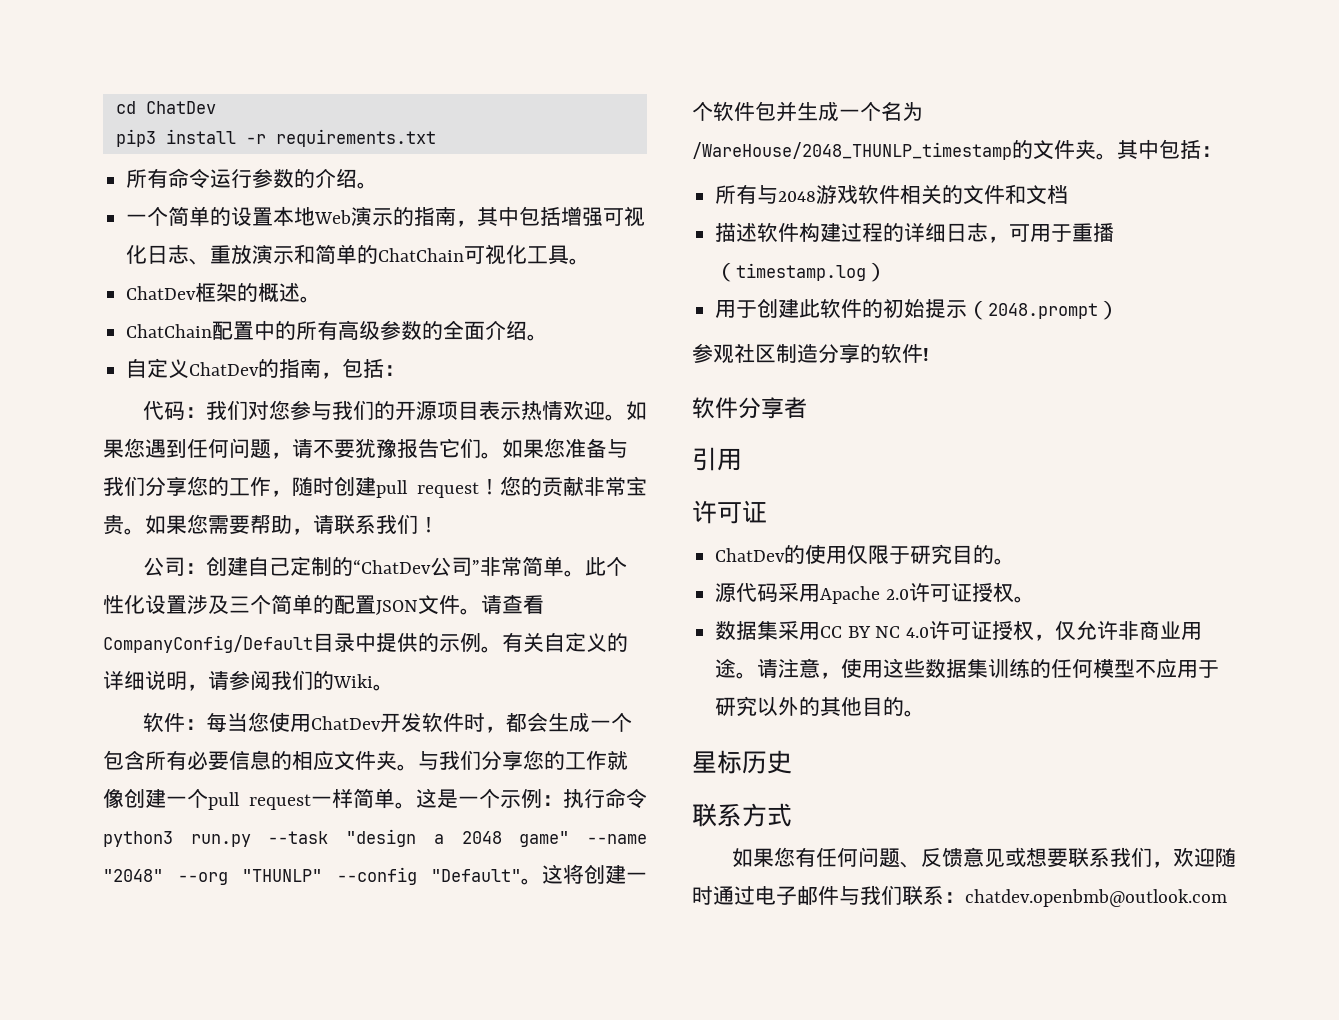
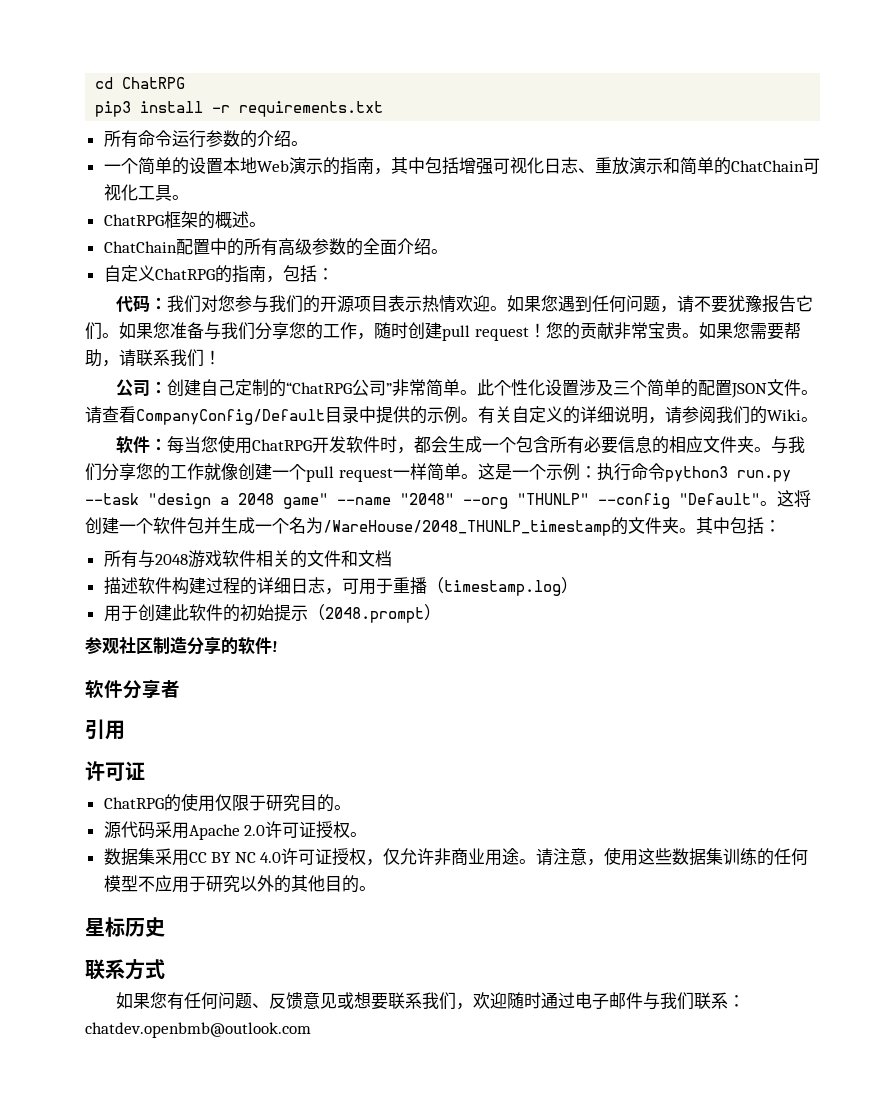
- cd ChatDev
+ cd ChatRPG
- ChatDev框架的概述。
+ ChatRPG框架的概述。
- 自定义ChatDev的指南，包括：
+ 自定义ChatRPG的指南，包括：
- 公司：创建自己定制的“ChatDev公司”非常简单。
+ 公司：创建自己定制的“ChatRPG公司”非常简单。
- 软件：每当您使用ChatDev开发软件时，都会生成一个包含所有必要信息的相应文件夹。
+ 软件：每当您使用ChatRPG开发软件时，都会生成一个包含所有必要信息的相应文件夹。
- ChatDev的使用仅限于研究目的。
+ ChatRPG的使用仅限于研究目的。

